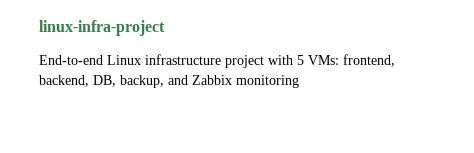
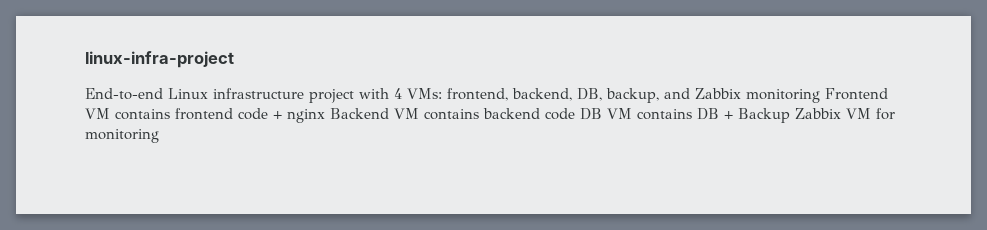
- End-to-end Linux infrastructure project with 5 VMs: frontend, backend, DB, backup, and Zabbix monitoring
+ End-to-end Linux infrastructure project with 4 VMs: frontend, backend, DB, backup, and Zabbix monitoring Frontend VM contains frontend code + nginx Backend VM contains backend code DB VM contains DB + Backup Zabbix VM for monitoring

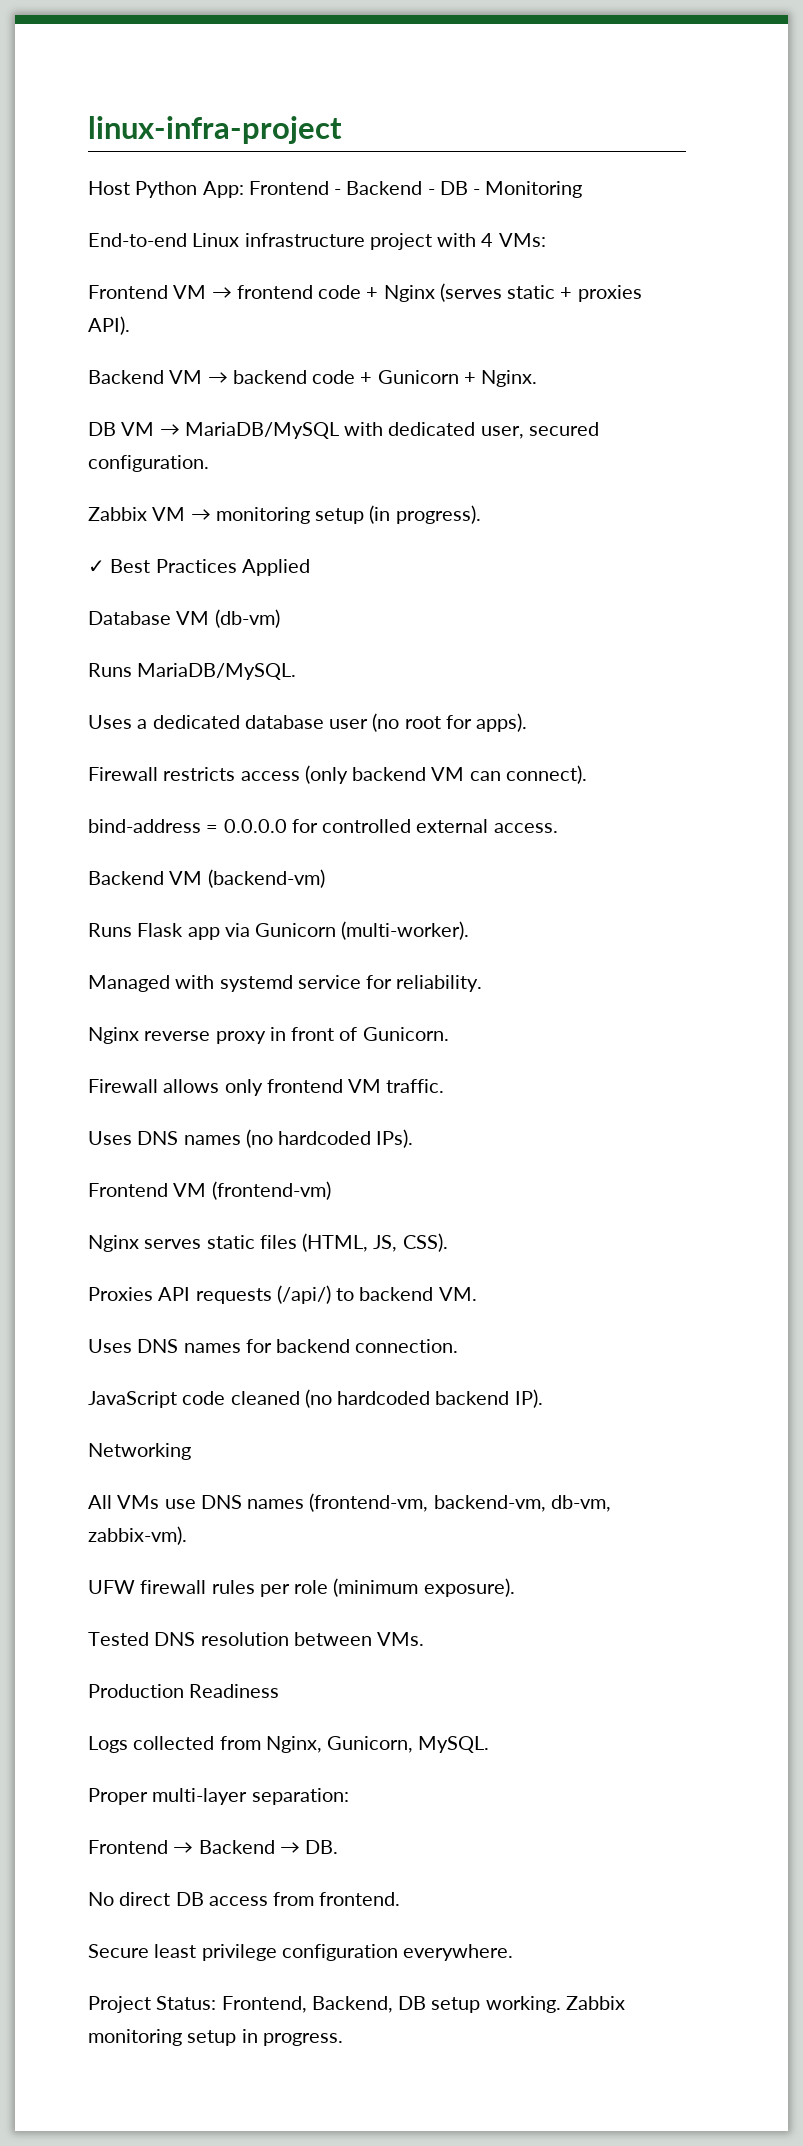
+ Host Python App: Frontend - Backend - DB - Monitoring
- End-to-end Linux infrastructure project with 4 VMs: frontend, backend, DB, backup, and Zabbix monitoring Frontend VM contains frontend code + nginx Backend VM contains backend code DB VM contains DB + Backup Zabbix VM for monitoring
+ End-to-end Linux infrastructure project with 4 VMs:
+ Frontend VM → frontend code + Nginx (serves static + proxies API).
+ Backend VM → backend code + Gunicorn + Nginx.
+ DB VM → MariaDB/MySQL with dedicated user, secured configuration.
+ Zabbix VM → monitoring setup (in progress).
+ ✓ Best Practices Applied
+ Database VM (db-vm)
+ Runs MariaDB/MySQL.
+ Uses a dedicated database user (no root for apps).
+ Firewall restricts access (only backend VM can connect).
+ bind-address = 0.0.0.0 for controlled external access.
+ Backend VM (backend-vm)
+ Runs Flask app via Gunicorn (multi-worker).
+ Managed with systemd service for reliability.
+ Nginx reverse proxy in front of Gunicorn.
+ Firewall allows only frontend VM traffic.
+ Uses DNS names (no hardcoded IPs).
+ Frontend VM (frontend-vm)
+ Nginx serves static files (HTML, JS, CSS).
+ Proxies API requests (/api/) to backend VM.
+ Uses DNS names for backend connection.
+ JavaScript code cleaned (no hardcoded backend IP).
+ Networking
+ All VMs use DNS names (frontend-vm, backend-vm, db-vm, zabbix-vm).
+ UFW firewall rules per role (minimum exposure).
+ Tested DNS resolution between VMs.
+ Production Readiness
+ Logs collected from Nginx, Gunicorn, MySQL.
+ Proper multi-layer separation:
+ Frontend → Backend → DB.
+ No direct DB access from frontend.
+ Secure least privilege configuration everywhere.
+ Project Status: Frontend, Backend, DB setup working. Zabbix monitoring setup in progress.

